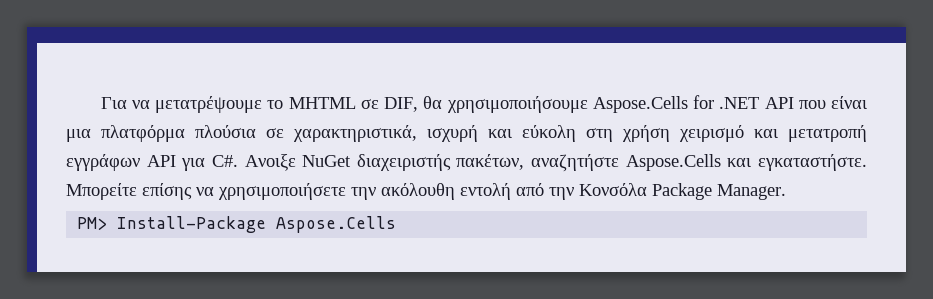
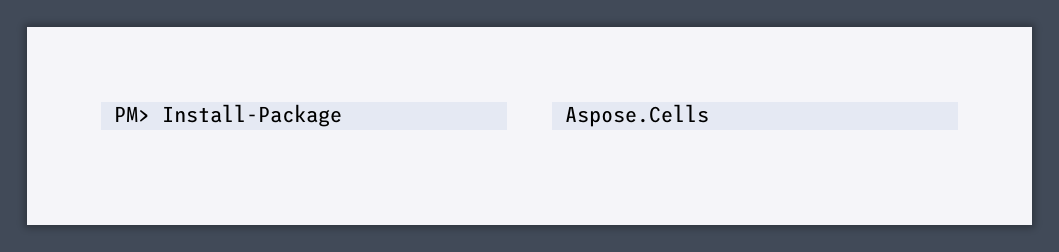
- Για να μετατρέψουμε το MHTML σε DIF, θα χρησιμοποιήσουμε Aspose.Cells for .NET API που είναι μια πλατφόρμα πλούσια σε χαρακτηριστικά, ισχυρή και εύκολη στη χρήση χειρισμό και μετατροπή εγγράφων API για C#. Ανοιξε NuGet διαχειριστής πακέτων, αναζητήστε Aspose.Cells και εγκαταστήστε. Μπορείτε επίσης να χρησιμοποιήσετε την ακόλουθη εντολή από την Κονσόλα Package Manager.

